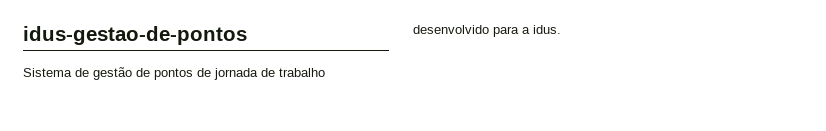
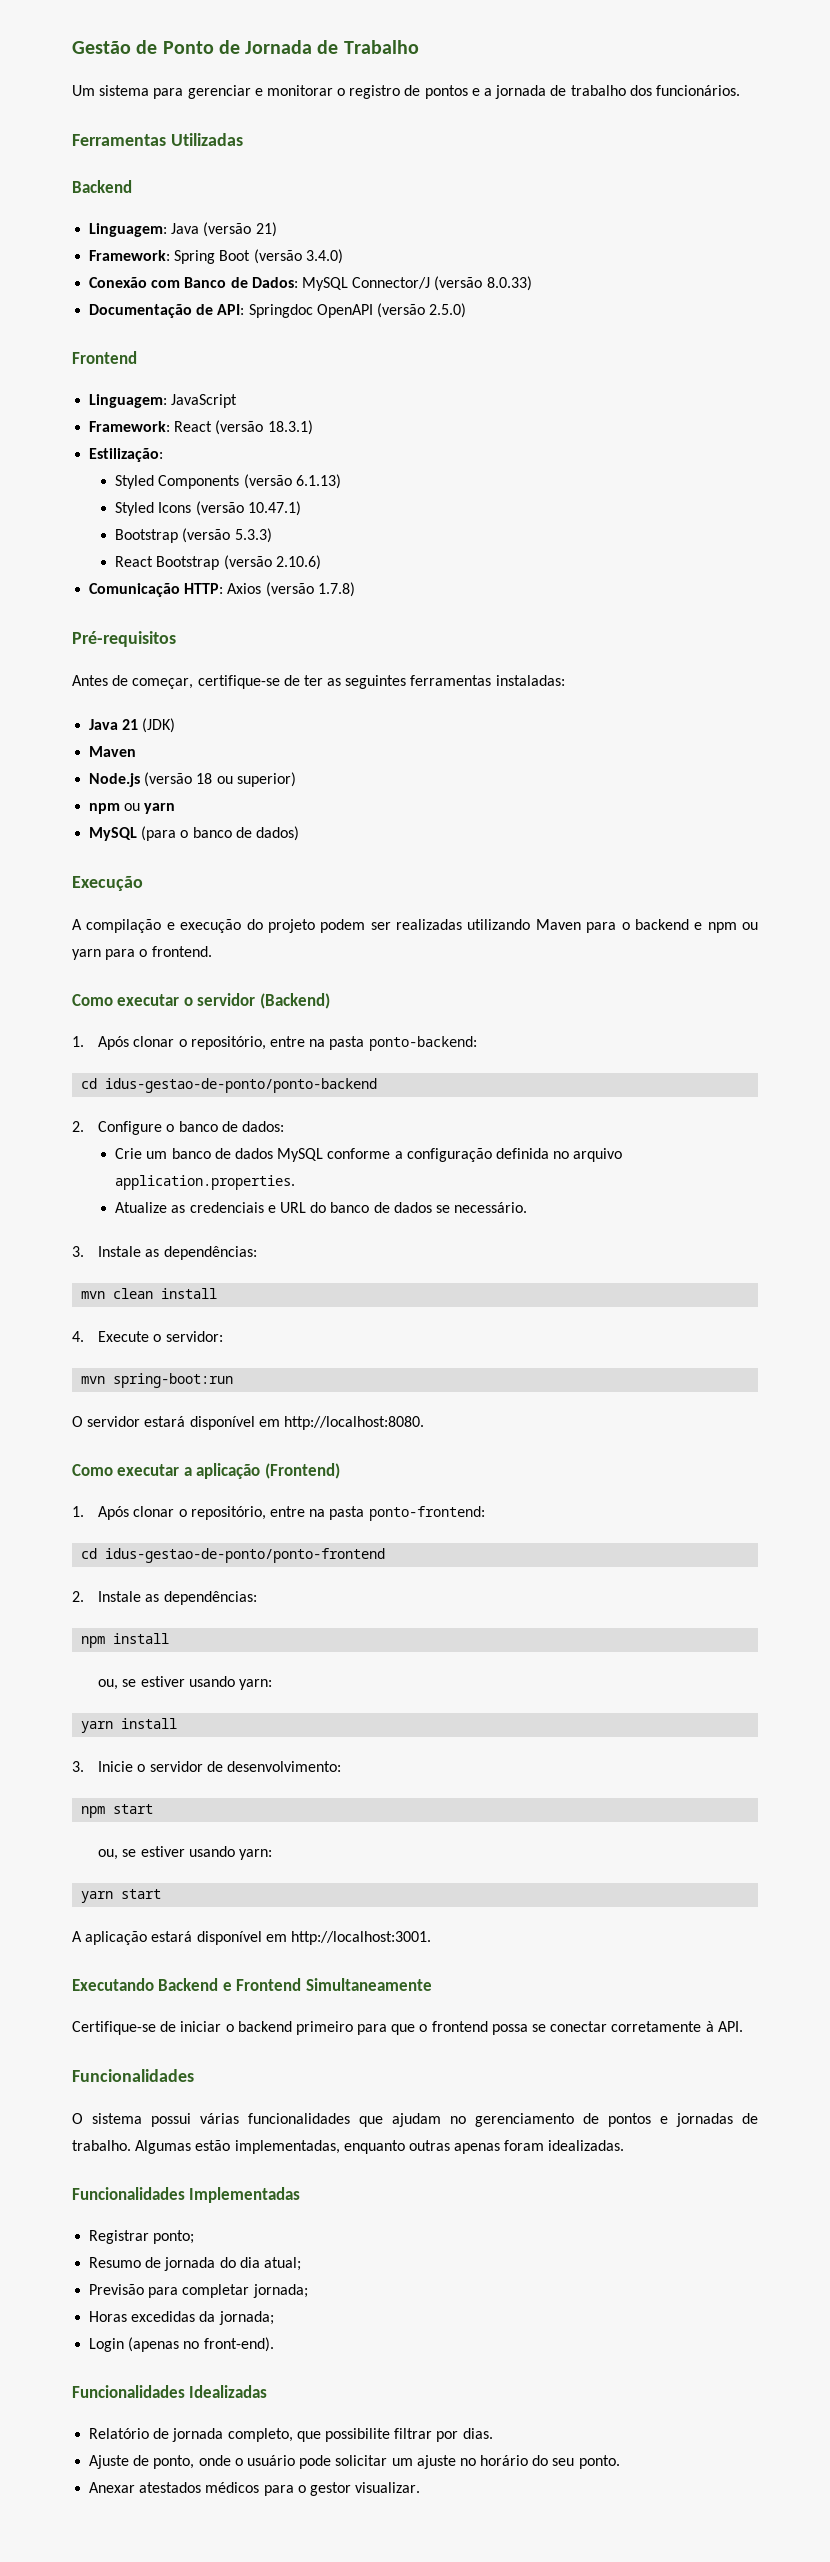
- idus-gestao-de-pontos
- Sistema de gestão de pontos de jornada de trabalho desenvolvido para a idus.
+ Gestão de Ponto de Jornada de Trabalho
+ Um sistema para gerenciar e monitorar o registro de pontos e a jornada de trabalho dos funcionários.
+ Ferramentas Utilizadas
+ Backend
+ Linguagem: Java (versão 21)
+ Framework: Spring Boot (versão 3.4.0)
+ Conexão com Banco de Dados: MySQL Connector/J (versão 8.0.33)
+ Documentação de API: Springdoc OpenAPI (versão 2.5.0)
+ Frontend
+ Linguagem: JavaScript
+ Framework: React (versão 18.3.1)
+ Estilização:
+ Styled Components (versão 6.1.13)
+ Styled Icons (versão 10.47.1)
+ Bootstrap (versão 5.3.3)
+ React Bootstrap (versão 2.10.6)
+ Comunicação HTTP: Axios (versão 1.7.8)
+ Pré-requisitos
+ Antes de começar, certifique-se de ter as seguintes ferramentas instaladas:
+ Java 21 (JDK)
+ Maven
+ Node.js (versão 18 ou superior)
+ npm ou yarn
+ MySQL (para o banco de dados)
+ Execução
+ A compilação e execução do projeto podem ser realizadas utilizando Maven para o backend e npm ou yarn para o frontend.
+ Como executar o servidor (Backend)
+ 1. Após clonar o repositório, entre na pasta ponto-backend:
+ cd idus-gestao-de-ponto/ponto-backend
+ 2. Configure o banco de dados:
+ Crie um banco de dados MySQL conforme a configuração definida no arquivo application.properties.
+ Atualize as credenciais e URL do banco de dados se necessário.
+ 3. Instale as dependências:
+ mvn clean install
+ 4. Execute o servidor:
+ mvn spring-boot:run
+ O servidor estará disponível em http://localhost:8080.
+ Como executar a aplicação (Frontend)
+ 1. Após clonar o repositório, entre na pasta ponto-frontend:
+ cd idus-gestao-de-ponto/ponto-frontend
+ 2. Instale as dependências:
+ npm install
+ ou, se estiver usando yarn:
+ yarn install
+ 3. Inicie o servidor de desenvolvimento:
+ npm start
+ ou, se estiver usando yarn:
+ yarn start
+ A aplicação estará disponível em http://localhost:3001.
+ Executando Backend e Frontend Simultaneamente
+ Certifique-se de iniciar o backend primeiro para que o frontend possa se conectar corretamente à API.
+ Funcionalidades
+ O sistema possui várias funcionalidades que ajudam no gerenciamento de pontos e jornadas de trabalho. Algumas estão implementadas, enquanto outras apenas foram idealizadas.
+ Funcionalidades Implementadas
+ Registrar ponto;
+ Resumo de jornada do dia atual;
+ Previsão para completar jornada;
+ Horas excedidas da jornada;
+ Login (apenas no front-end).
+ Funcionalidades Idealizadas
+ Relatório de jornada completo, que possibilite filtrar por dias.
+ Ajuste de ponto, onde o usuário pode solicitar um ajuste no horário do seu ponto.
+ Anexar atestados médicos para o gestor visualizar.

